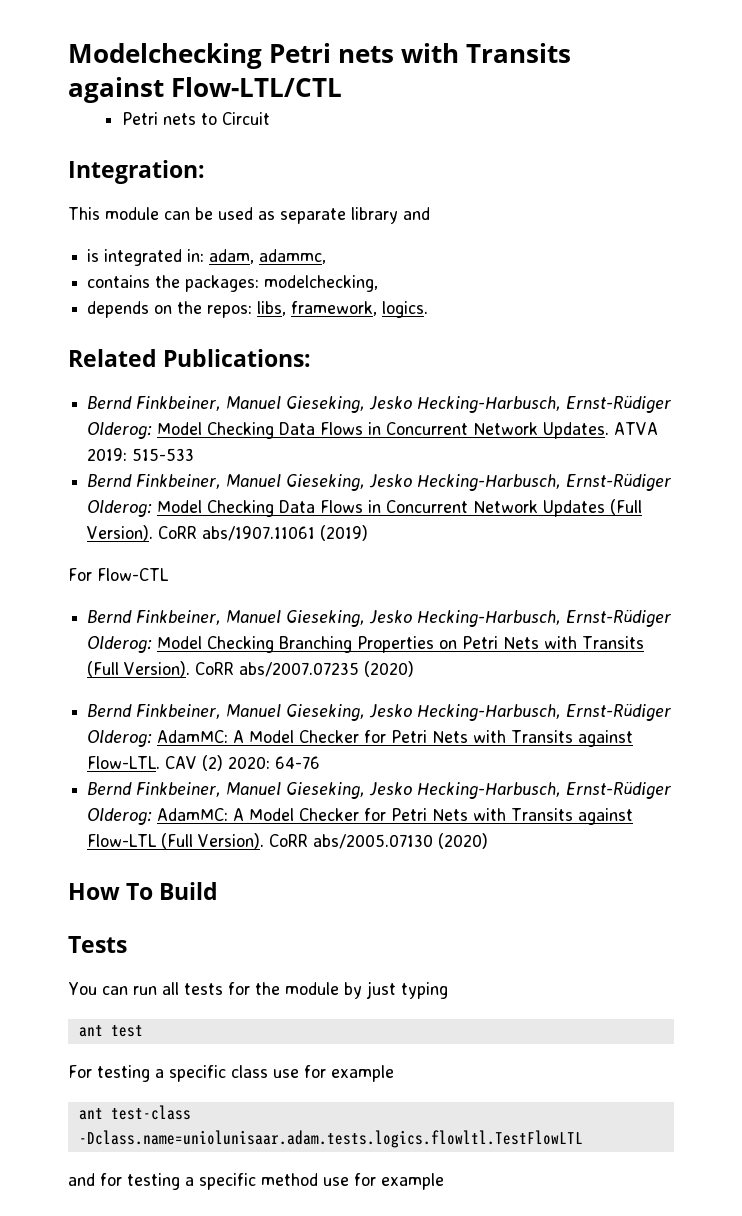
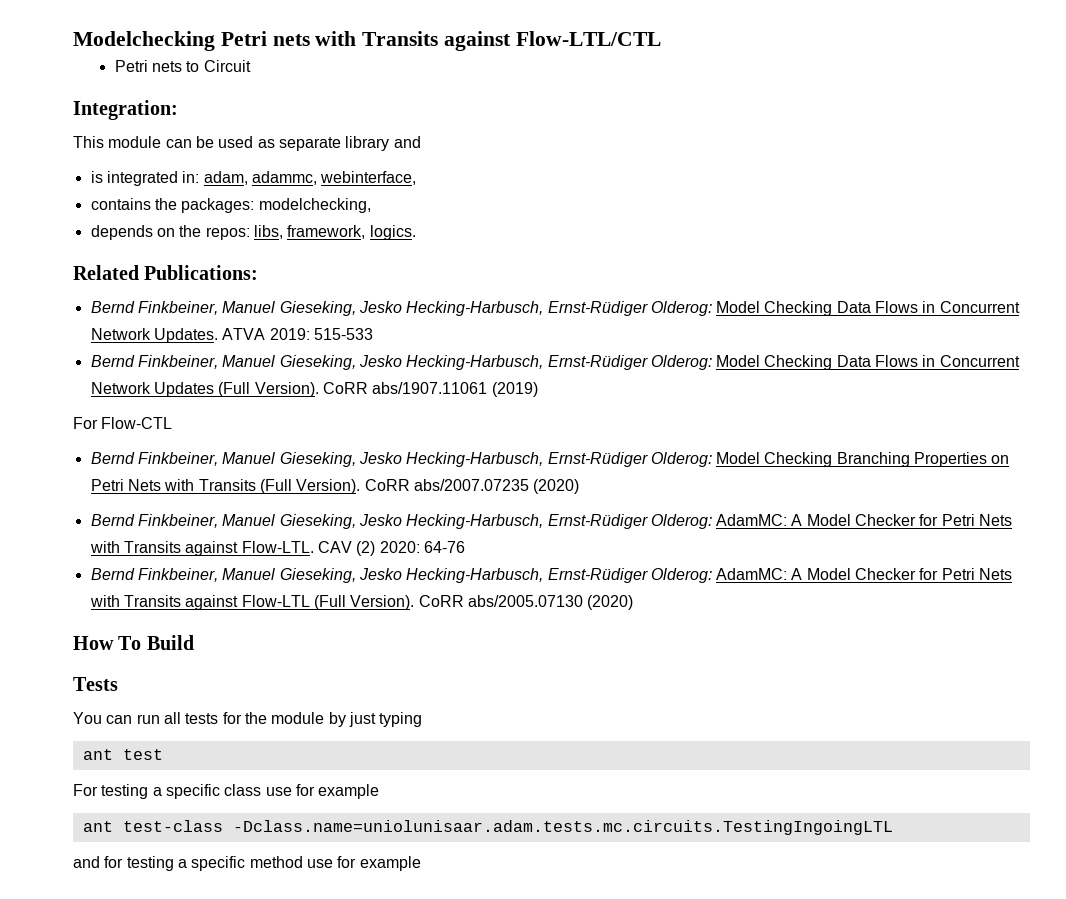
- is integrated in: adam, adammc,
+ is integrated in: adam, adammc, webinterface,
- ant test-class -Dclass.name=uniolunisaar.adam.tests.logics.flowltl.TestFlowLTL
+ ant test-class -Dclass.name=uniolunisaar.adam.tests.mc.circuits.TestingIngoingLTL

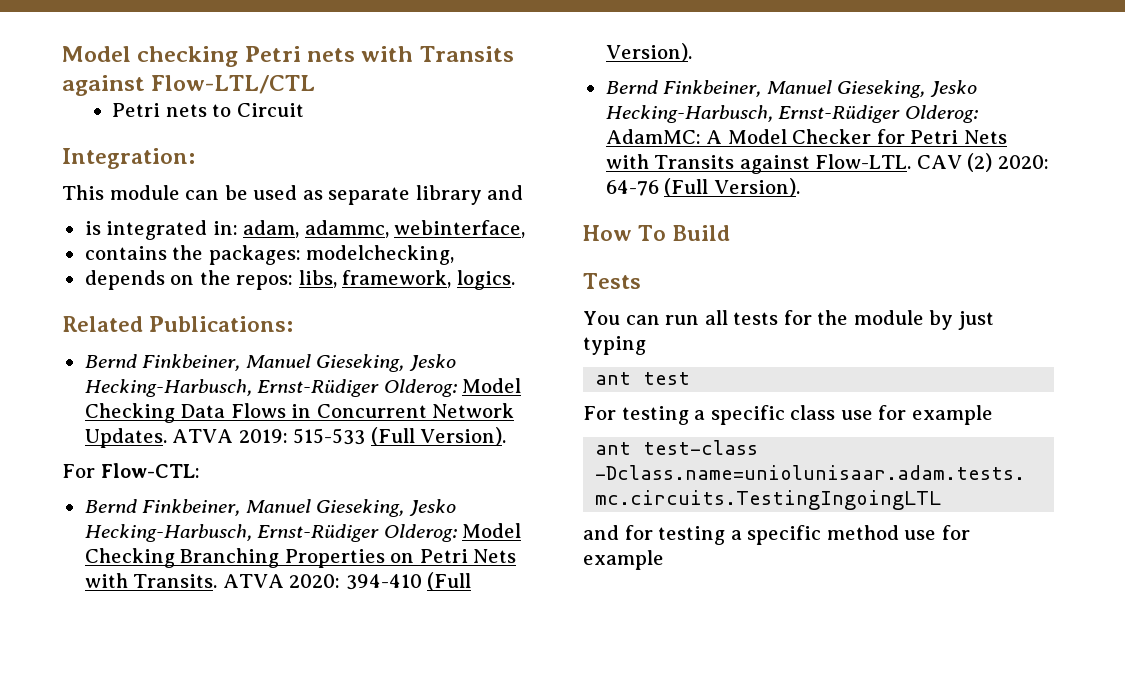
- Modelchecking Petri nets with Transits against Flow-LTL/CTL
+ Model checking Petri nets with Transits against Flow-LTL/CTL
- ATVA 2019: 515-533
- Bernd Finkbeiner, Manuel Gieseking, Jesko Hecking-Harbusch, Ernst-Rüdiger Olderog: Model Checking Data Flows in Concurrent Network Updates (Full Version). CoRR abs/1907.11061 (2019)
- For Flow-CTL
+ ATVA 2019: 515-533 (Full Version).
+ For Flow-CTL:
- Bernd Finkbeiner, Manuel Gieseking, Jesko Hecking-Harbusch, Ernst-Rüdiger Olderog: Model Checking Branching Properties on Petri Nets with Transits (Full Version). CoRR abs/2007.07235 (2020)
+ Bernd Finkbeiner, Manuel Gieseking, Jesko Hecking-Harbusch, Ernst-Rüdiger Olderog: Model Checking Branching Properties on Petri Nets with Transits. ATVA 2020: 394-410 (Full Version).
- CAV (2) 2020: 64-76
- Bernd Finkbeiner, Manuel Gieseking, Jesko Hecking-Harbusch, Ernst-Rüdiger Olderog: AdamMC: A Model Checker for Petri Nets with Transits against Flow-LTL (Full Version). CoRR abs/2005.07130 (2020)
+ CAV (2) 2020: 64-76 (Full Version).

